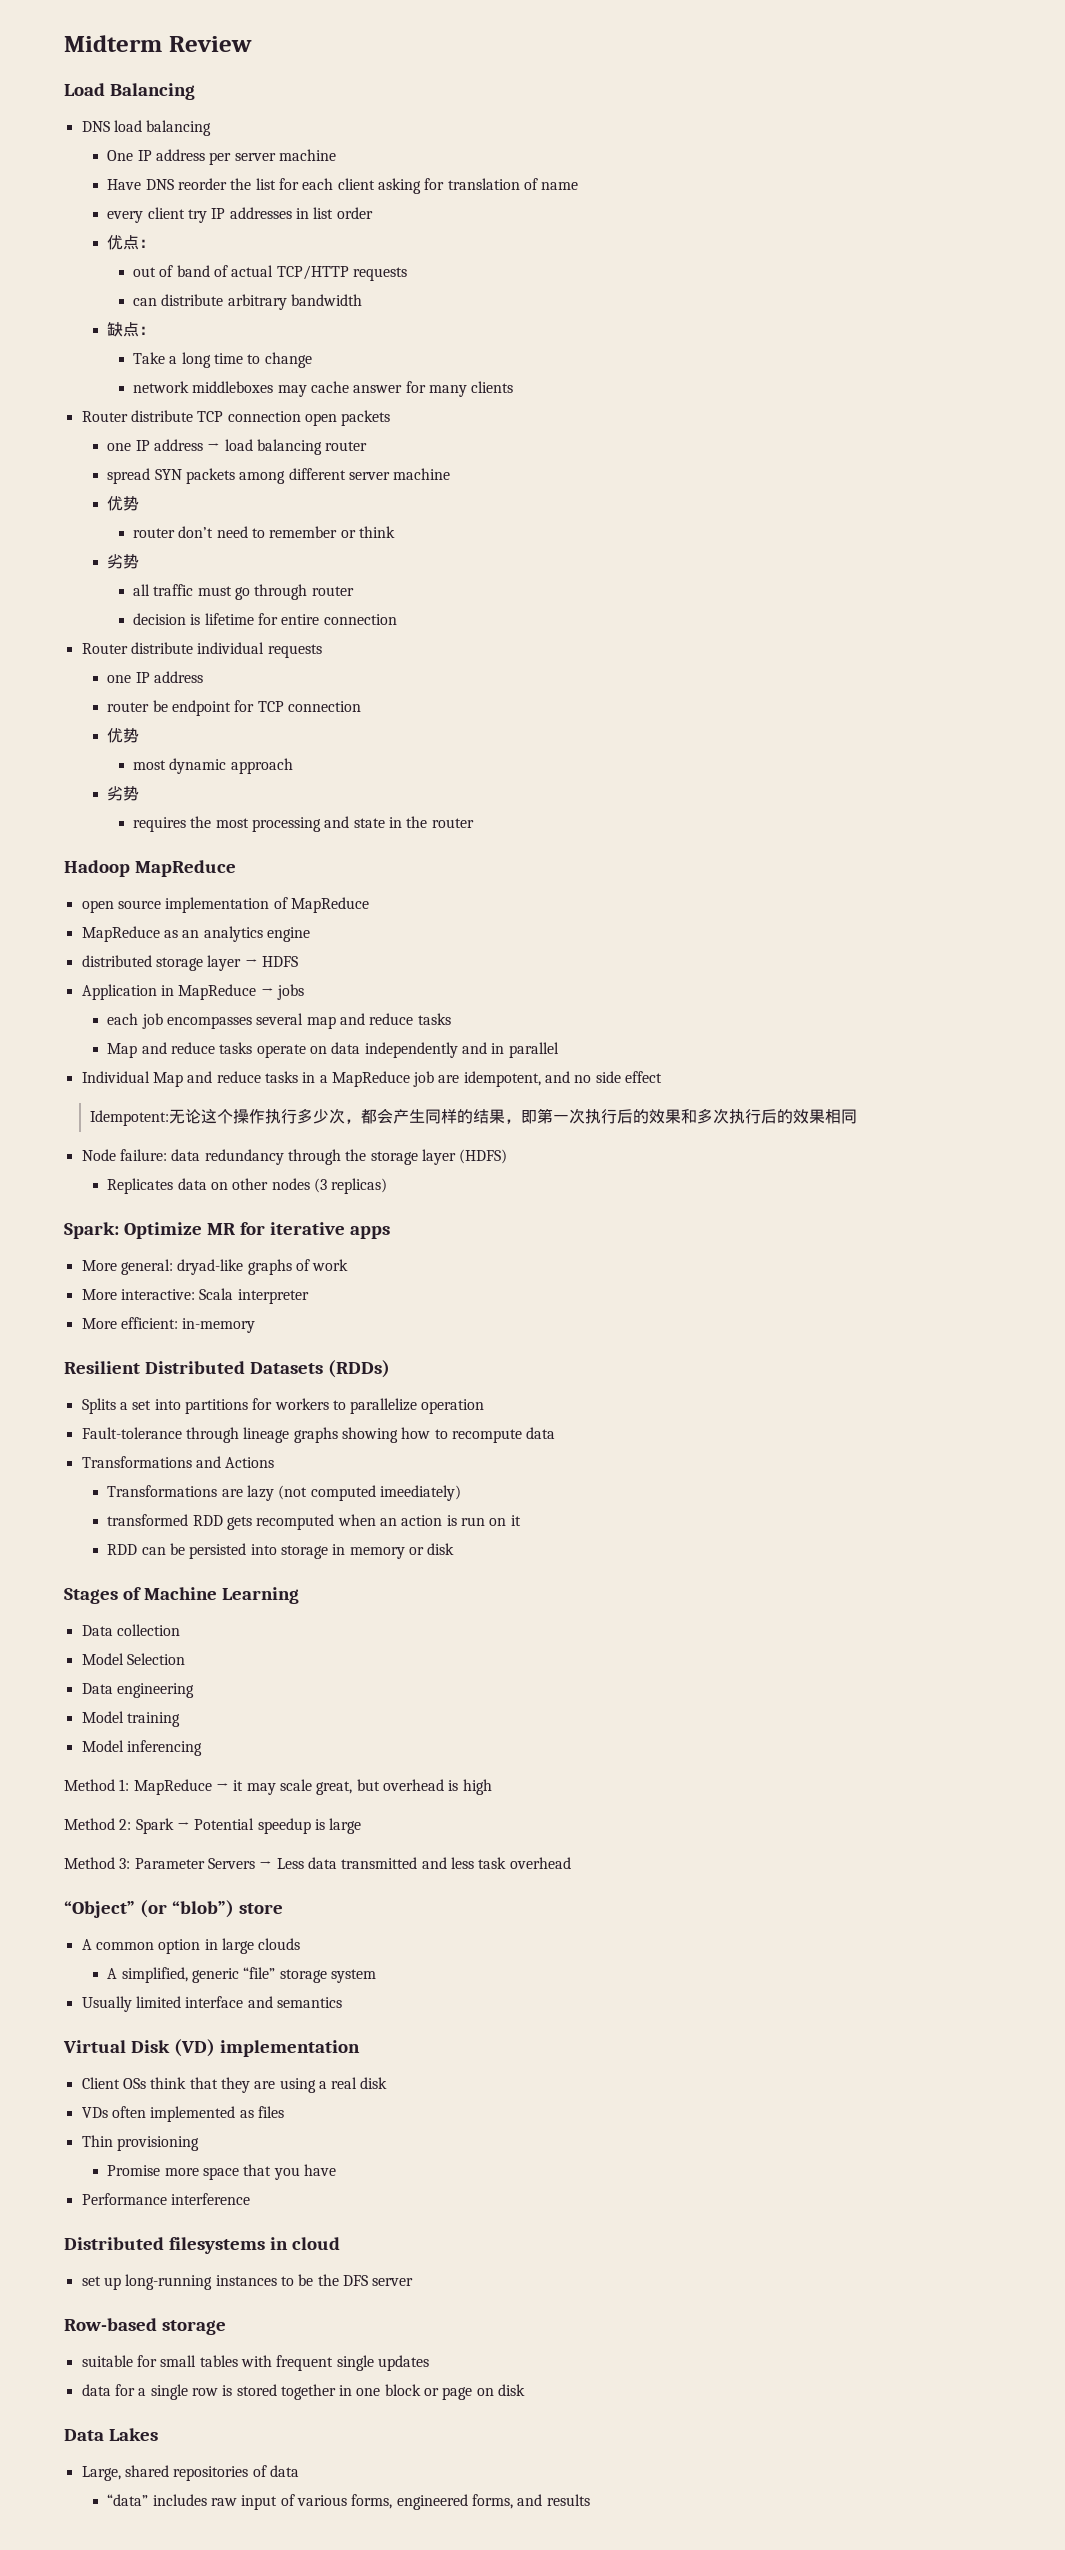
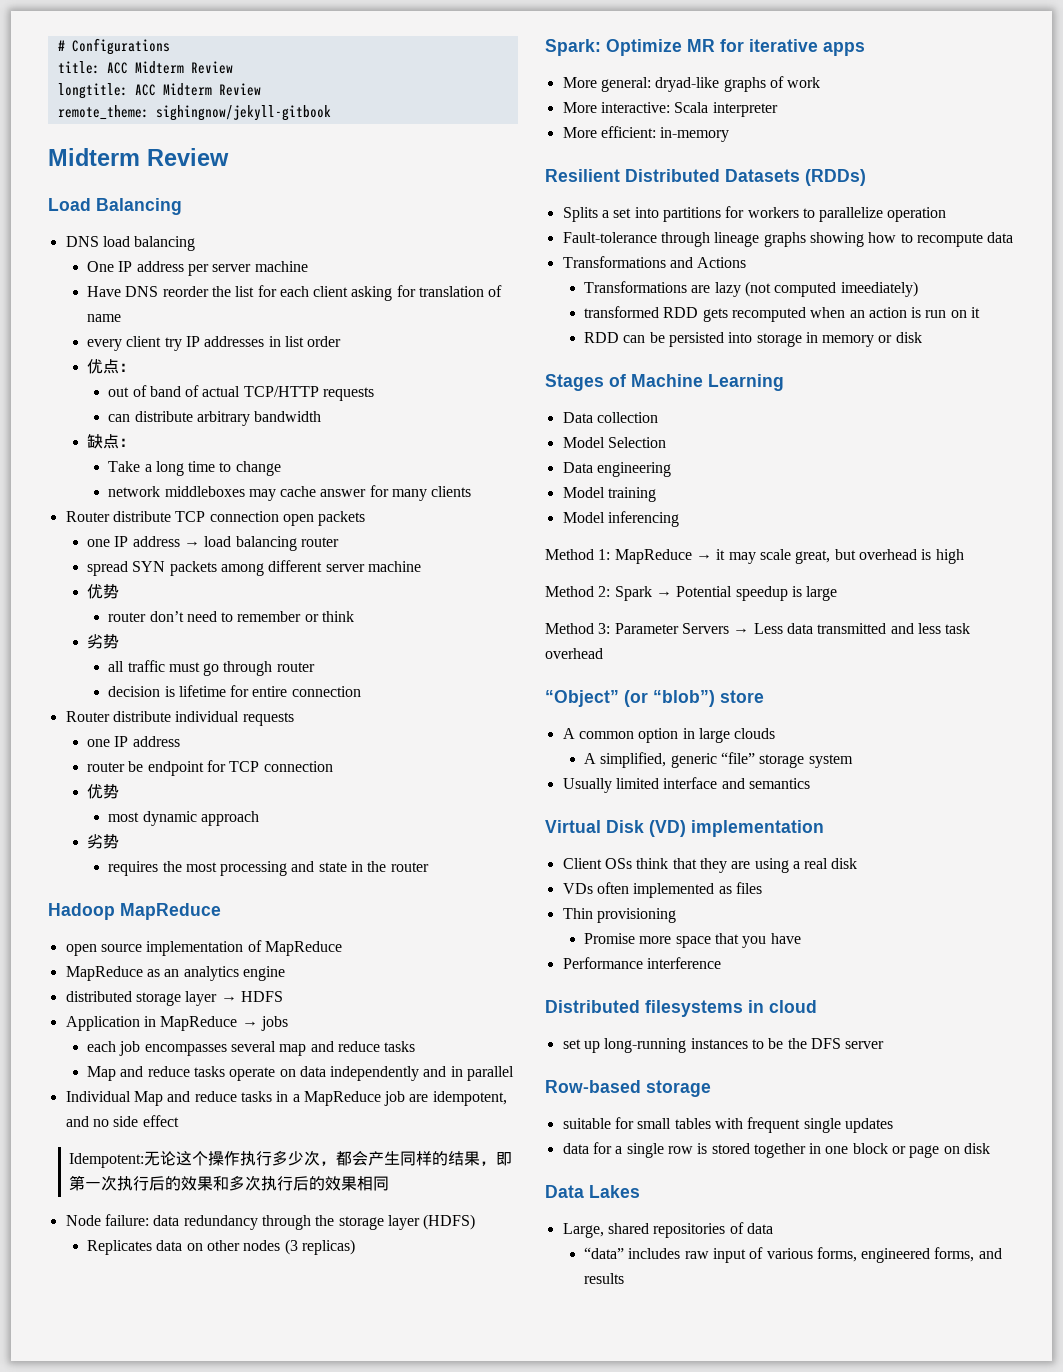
+ # Configurations
+ title: ACC Midterm Review
+ longtitle: ACC Midterm Review
+ remote_theme: sighingnow/jekyll-gitbook

